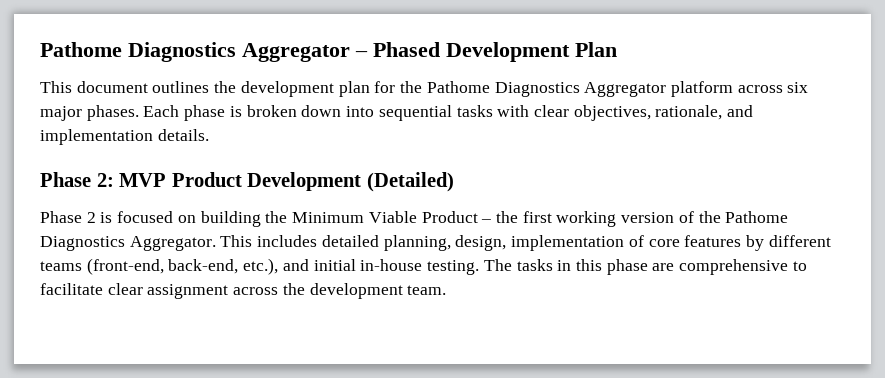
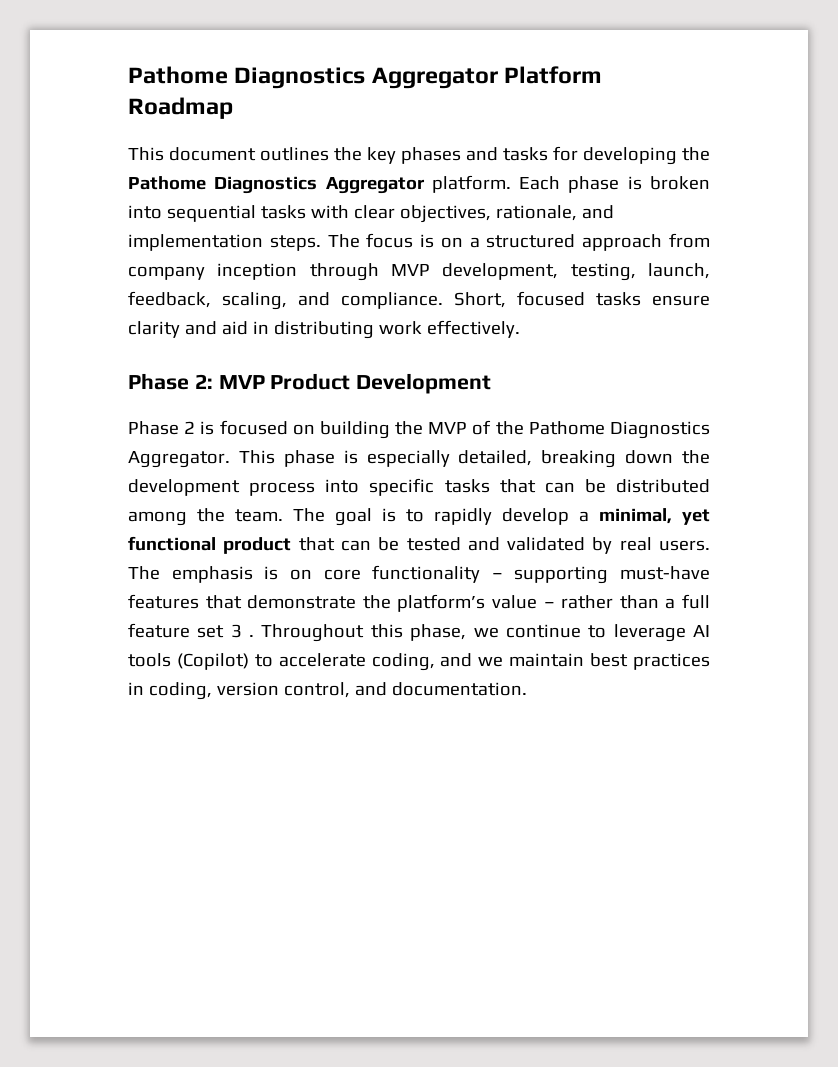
- Pathome Diagnostics Aggregator – Phased Development Plan
+ Pathome Diagnostics Aggregator Platform Roadmap
- This document outlines the development plan for the Pathome Diagnostics Aggregator platform across six major phases.
+ This document outlines the key phases and tasks for developing the Pathome Diagnostics Aggregator platform.
- Each phase is broken down into sequential tasks with clear objectives, rationale, and implementation details.
+ Each phase is broken into sequential tasks with clear objectives, rationale, and implementation steps. The focus is on a structured approach from company inception through MVP development, testing, launch, feedback, scaling, and compliance. Short, focused tasks ensure clarity and aid in distributing work effectively.
- Phase 2: MVP Product Development (Detailed)
+ Phase 2: MVP Product Development
- Phase 2 is focused on building the Minimum Viable Product – the first working version of the Pathome Diagnostics Aggregator.
+ Phase 2 is focused on building the MVP of the Pathome Diagnostics Aggregator.
- This includes detailed planning, design, implementation of core features by different teams (front-end, back-end, etc.), and initial in-house testing. The tasks in this phase are comprehensive to facilitate clear assignment across the development team.
+ This phase is especially detailed, breaking down the development process into specific tasks that can be distributed among the team. The goal is to rapidly develop a minimal, yet functional product that can be tested and validated by real users. The emphasis is on core functionality – supporting must-have features that demonstrate the platform’s value – rather than a full feature set 3 . Throughout this phase, we continue to leverage AI tools (Copilot) to accelerate coding, and we maintain best practices in coding, version control, and documentation.

